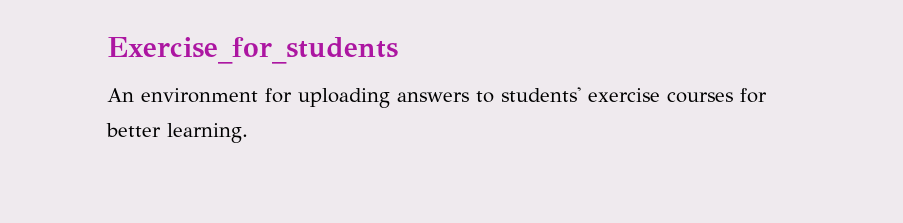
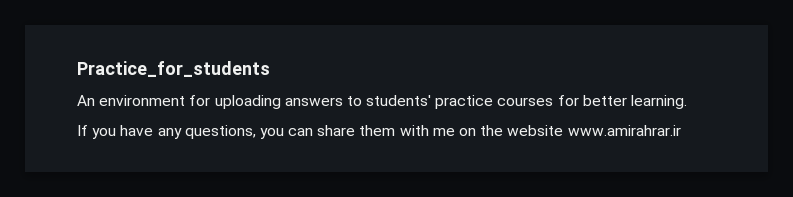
- Exercise_for_students
+ Practice_for_students
- An environment for uploading answers to students' exercise courses for better learning.
+ An environment for uploading answers to students' practice courses for better learning.
+ If you have any questions, you can share them with me on the website www.amirahrar.ir

